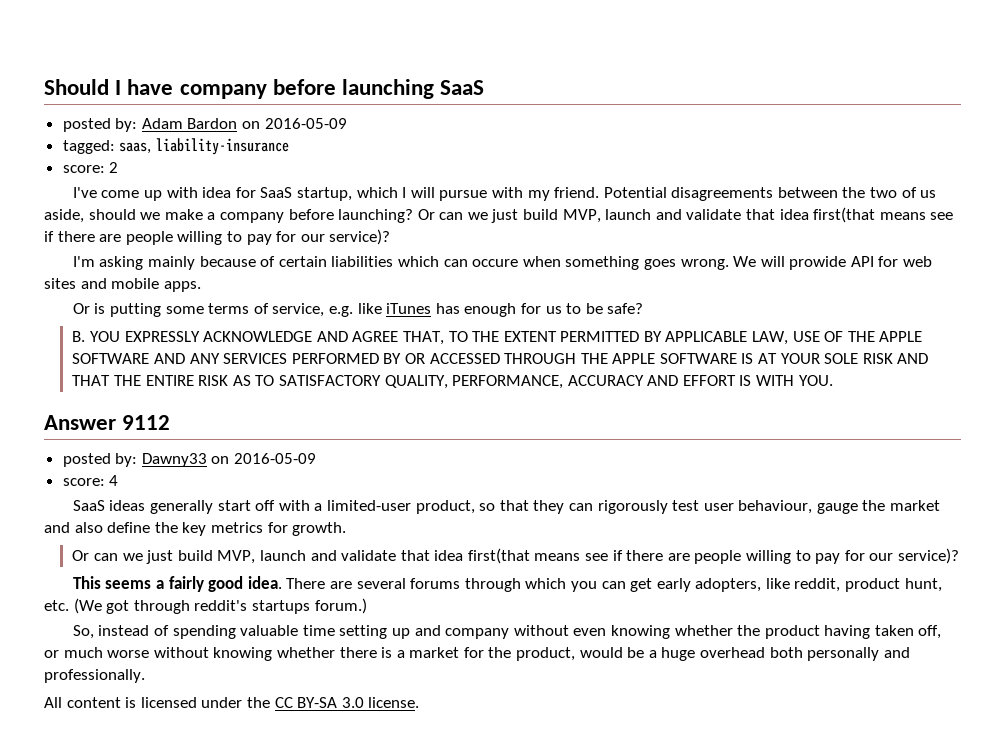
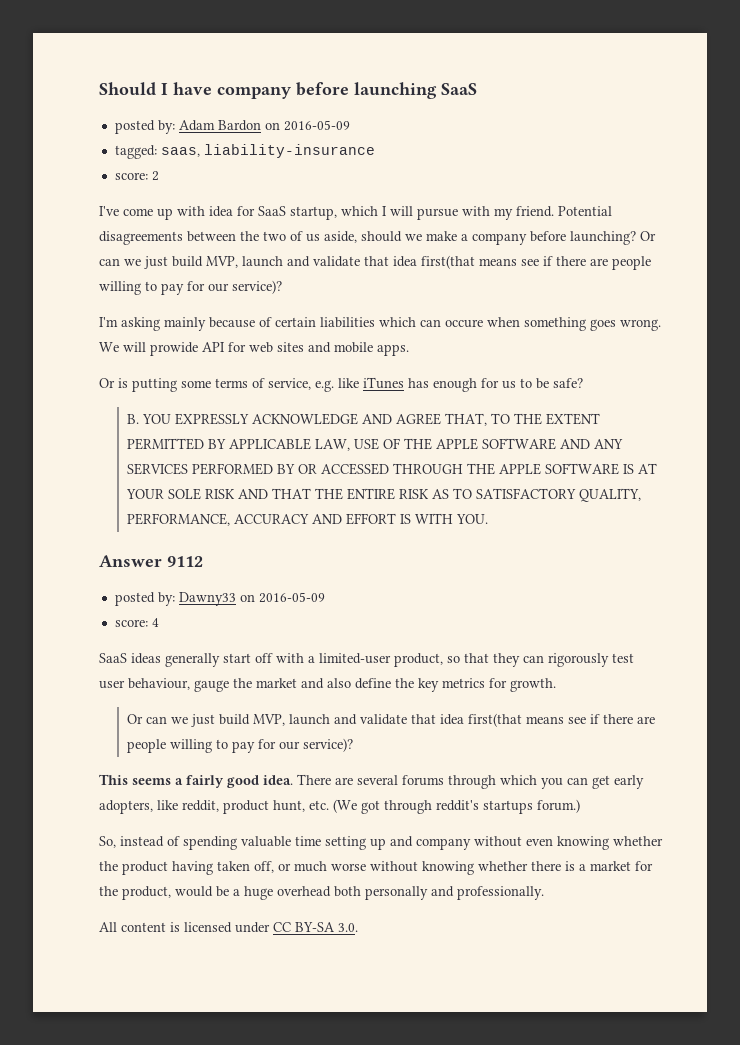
- All content is licensed under the CC BY-SA 3.0 license.
+ All content is licensed under CC BY-SA 3.0.

